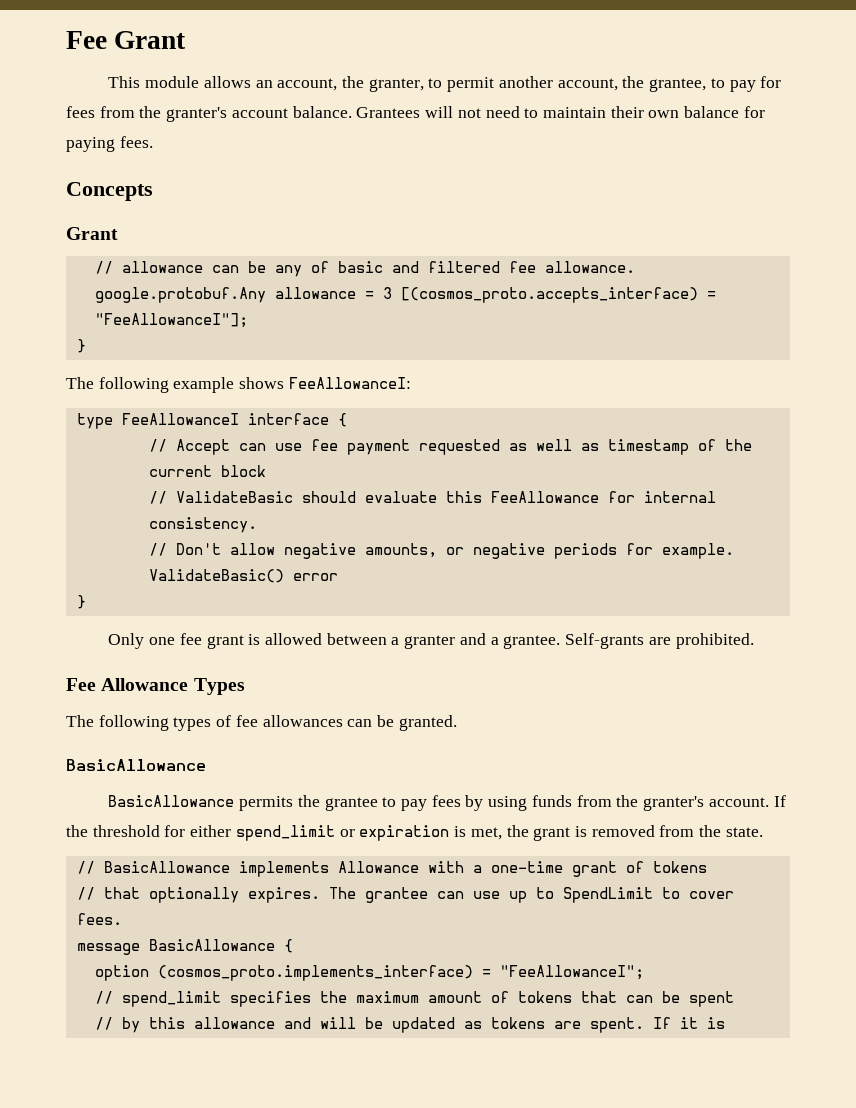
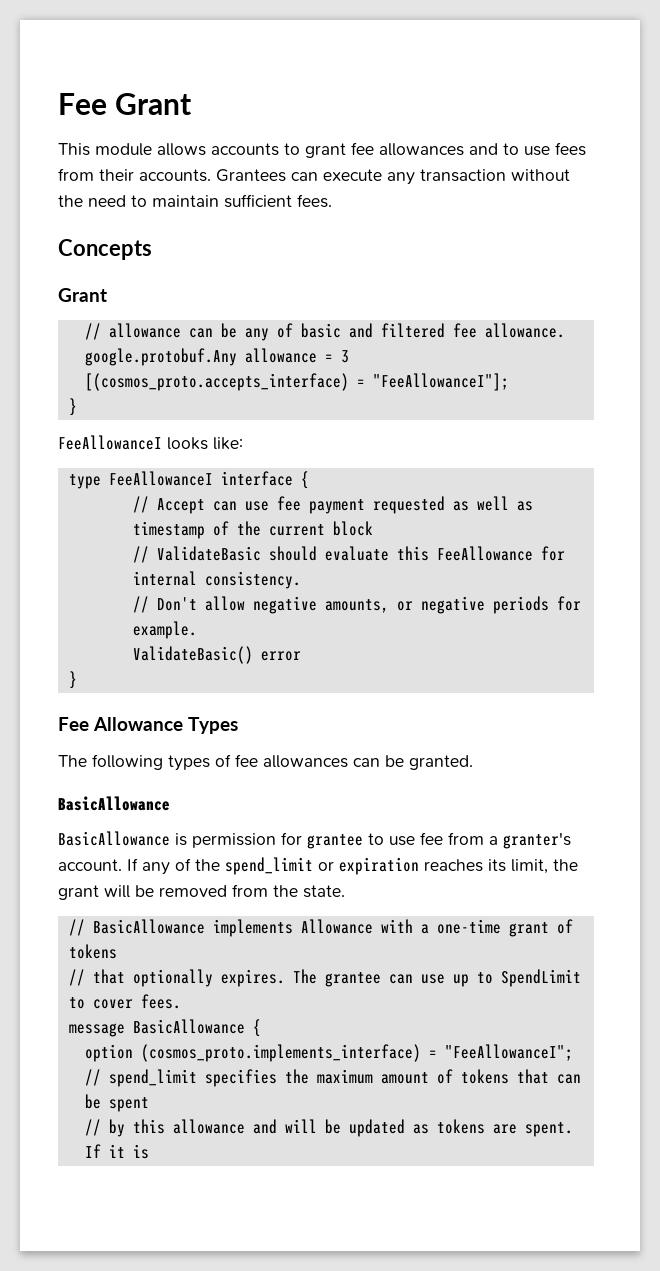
- This module allows an account, the granter, to permit another account, the grantee, to pay for fees from the granter's account balance. Grantees will not need to maintain their own balance for paying fees.
+ This module allows accounts to grant fee allowances and to use fees from their accounts. Grantees can execute any transaction without the need to maintain sufficient fees.
- The following example shows FeeAllowanceI:
+ FeeAllowanceI looks like:
- Only one fee grant is allowed between a granter and a grantee. Self-grants are prohibited.
- BasicAllowance permits the grantee to pay fees by using funds from the granter's account. If the threshold for either spend_limit or expiration is met, the grant is removed from the state.
+ BasicAllowance is permission for grantee to use fee from a granter's account. If any of the spend_limit or expiration reaches its limit, the grant will be removed from the state.

